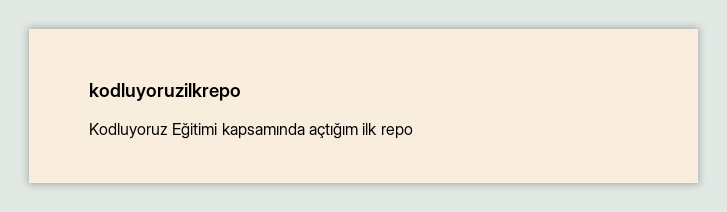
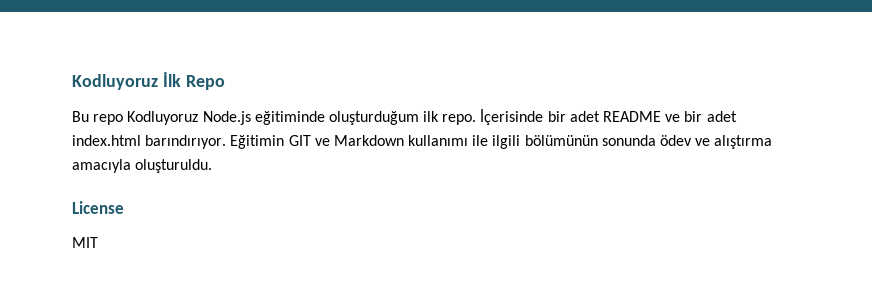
- kodluyoruzilkrepo
- Kodluyoruz Eğitimi kapsamında açtığım ilk repo
+ Kodluyoruz İlk Repo
+ Bu repo Kodluyoruz Node.js eğitiminde oluşturduğum ilk repo. İçerisinde bir adet README ve bir adet index.html barındırıyor. Eğitimin GIT ve Markdown kullanımı ile ilgili bölümünün sonunda ödev ve alıştırma amacıyla oluşturuldu.
+ License
+ MIT

